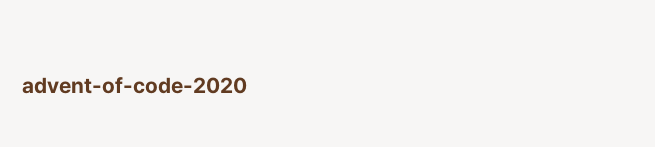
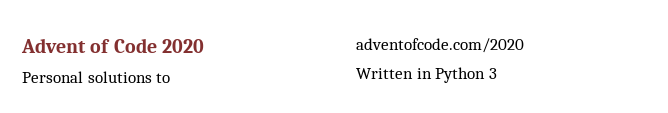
- advent-of-code-2020
+ Advent of Code 2020
+ Personal solutions to adventofcode.com/2020
+ Written in Python 3

